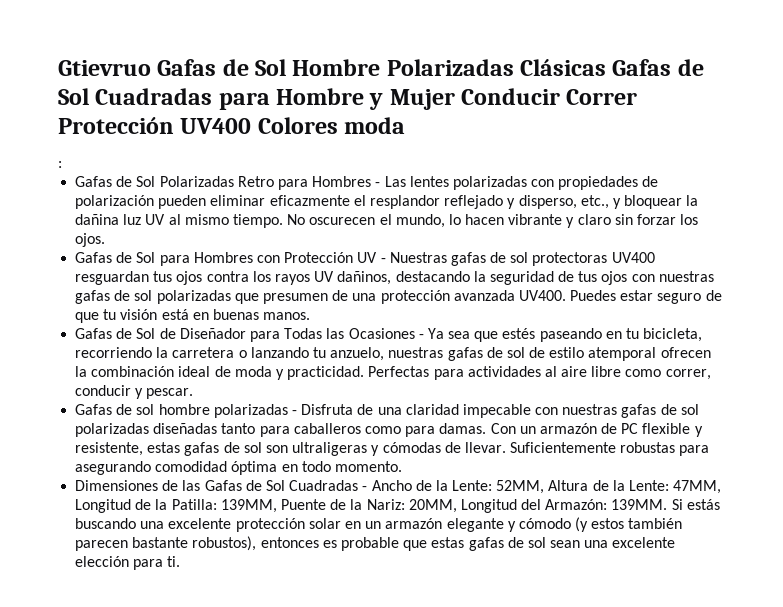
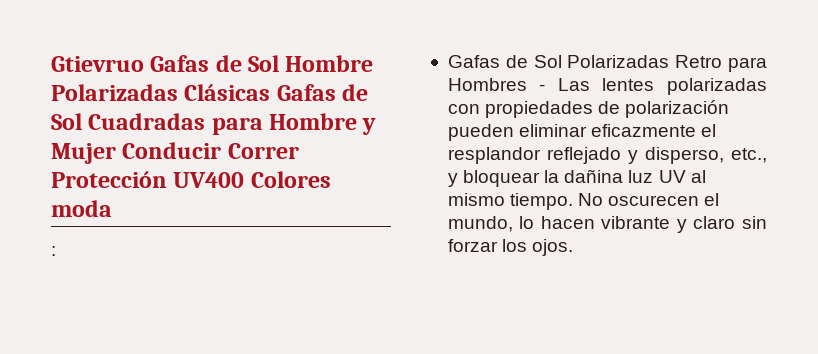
- Gafas de Sol para Hombres con Protección UV - Nuestras gafas de sol protectoras UV400 resguardan tus ojos contra los rayos UV dañinos, destacando la seguridad de tus ojos con nuestras gafas de sol polarizadas que presumen de una protección avanzada UV400. Puedes estar seguro de que tu visión está en buenas manos.
- Gafas de Sol de Diseñador para Todas las Ocasiones - Ya sea que estés paseando en tu bicicleta, recorriendo la carretera o lanzando tu anzuelo, nuestras gafas de sol de estilo atemporal ofrecen la combinación ideal de moda y practicidad. Perfectas para actividades al aire libre como correr, conducir y pescar.
- Gafas de sol hombre polarizadas - Disfruta de una claridad impecable con nuestras gafas de sol polarizadas diseñadas tanto para caballeros como para damas. Con un armazón de PC flexible y resistente, estas gafas de sol son ultraligeras y cómodas de llevar. Suficientemente robustas para asegurando comodidad óptima en todo momento.
- Dimensiones de las Gafas de Sol Cuadradas - Ancho de la Lente: 52MM, Altura de la Lente: 47MM, Longitud de la Patilla: 139MM, Puente de la Nariz: 20MM, Longitud del Armazón: 139MM. Si estás buscando una excelente protección solar en un armazón elegante y cómodo (y estos también parecen bastante robustos), entonces es probable que estas gafas de sol sean una excelente elección para ti.

